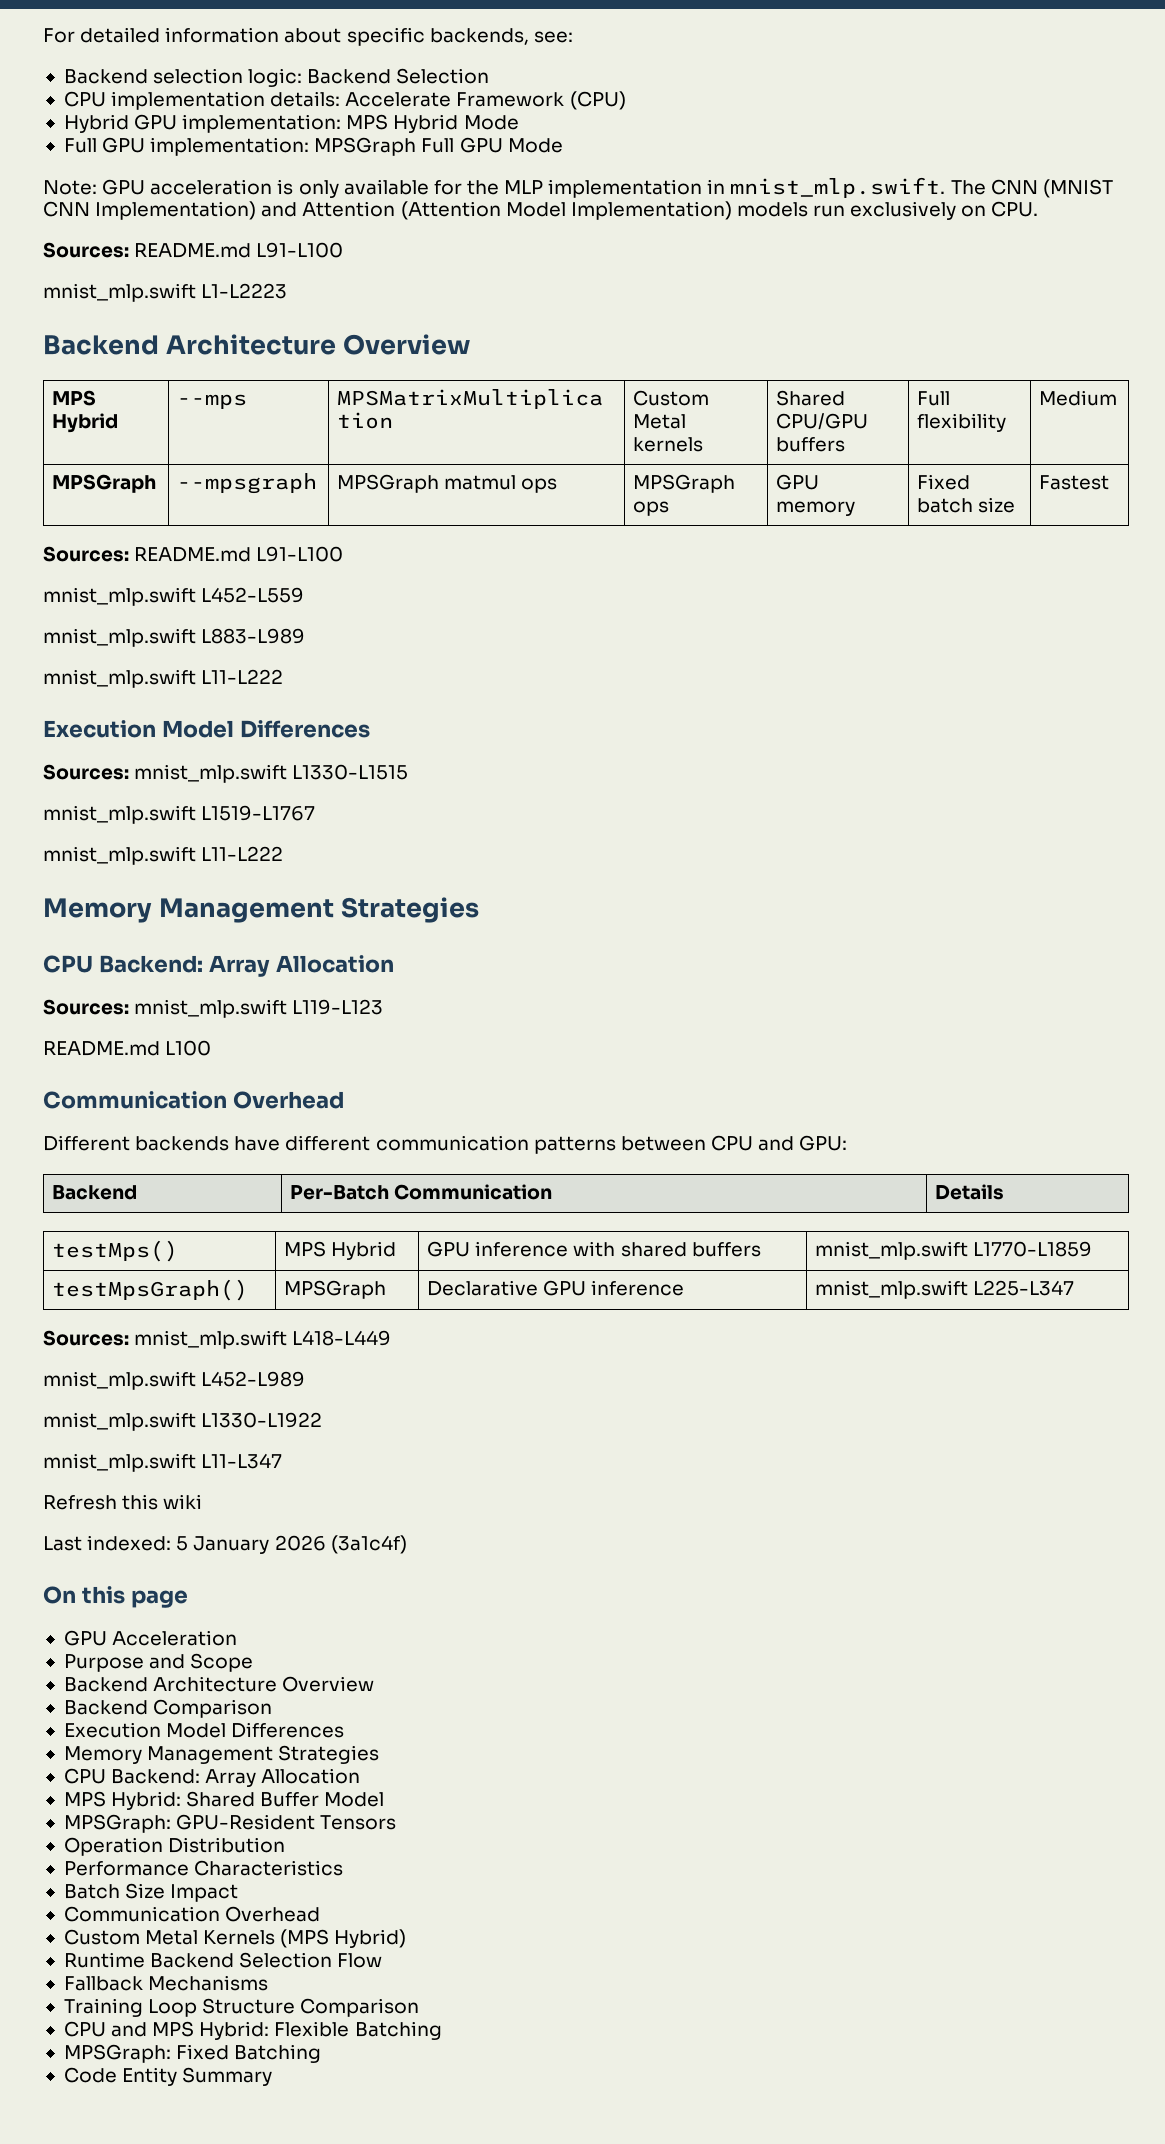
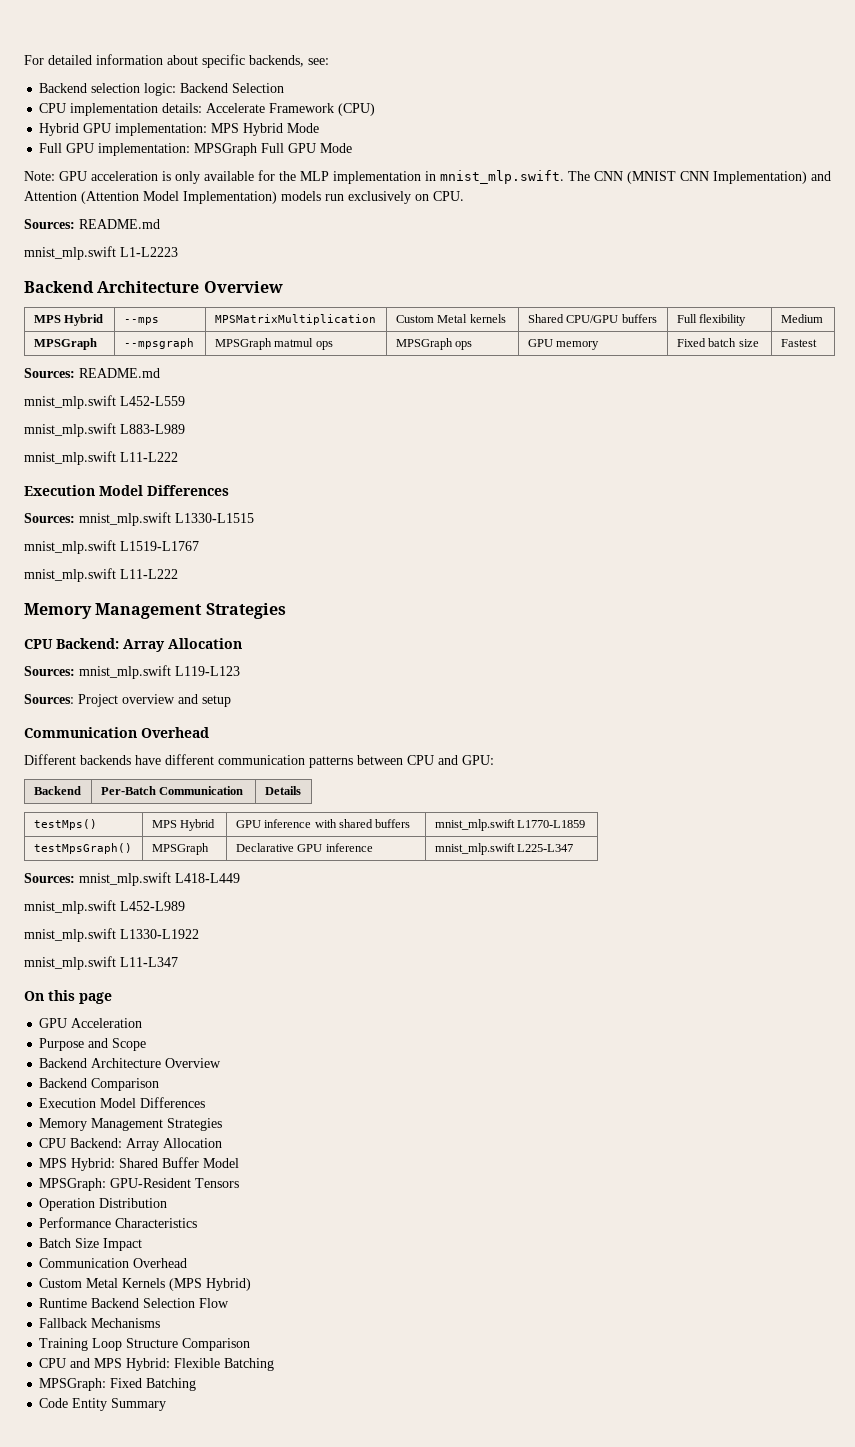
  Note: GPU acceleration is only available for the MLP implementation in mnist_mlp.swift. The CNN (MNIST CNN Implementation) and Attention (Attention Model Implementation) models run exclusively on CPU.
- Sources: README.md L91-L100
+ Sources: README.md
  MPSGraph | --mpsgraph | MPSGraph matmul ops | MPSGraph ops | GPU memory | Fixed batch size | Fastest
- Sources: README.md L91-L100
+ Sources: README.md
- README.md L100
+ Sources: Project overview and setup
- Refresh this wiki
- Last indexed: 5 January 2026 (3a1c4f)

